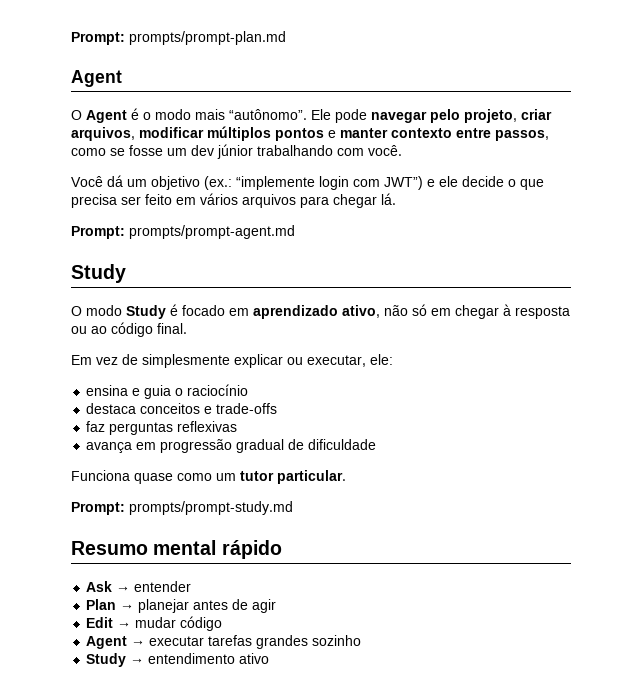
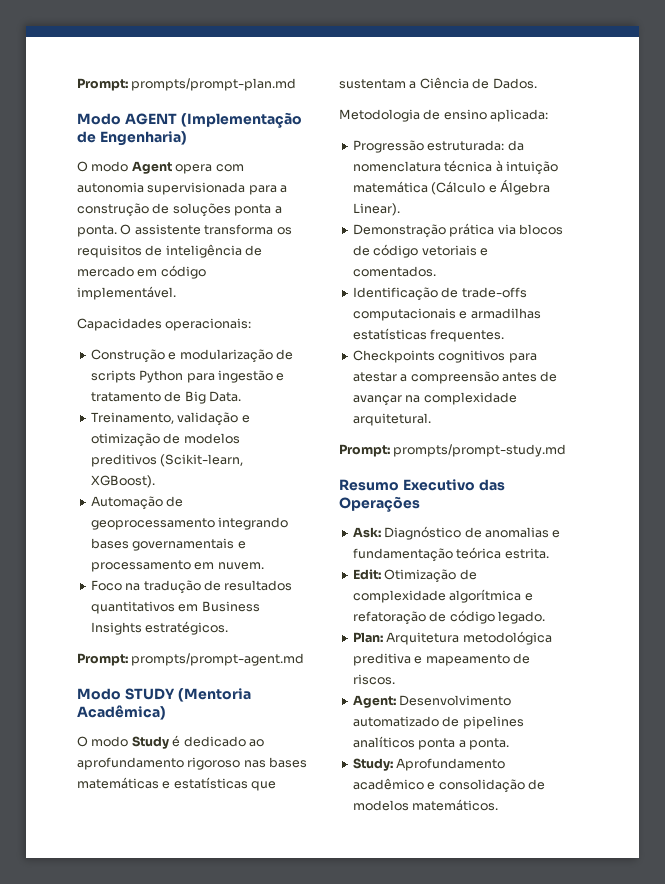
  Prompt: prompts/prompt-plan.md
- Agent
- O Agent é o modo mais “autônomo”. Ele pode navegar pelo projeto, criar arquivos, modificar múltiplos pontos e manter contexto entre passos, como se fosse um dev júnior trabalhando com você.
- Você dá um objetivo (ex.: “implemente login com JWT”) e ele decide o que precisa ser feito em vários arquivos para chegar lá.
+ Modo AGENT (Implementação de Engenharia)
+ O modo Agent opera com autonomia supervisionada para a construção de soluções ponta a ponta. O assistente transforma os requisitos de inteligência de mercado em código implementável.
+ Capacidades operacionais:
+ Construção e modularização de scripts Python para ingestão e tratamento de Big Data.
+ Treinamento, validação e otimização de modelos preditivos (Scikit-learn, XGBoost).
+ Automação de geoprocessamento integrando bases governamentais e processamento em nuvem.
+ Foco na tradução de resultados quantitativos em Business Insights estratégicos.
  Prompt: prompts/prompt-agent.md
- Study
- O modo Study é focado em aprendizado ativo, não só em chegar à resposta ou ao código final.
- Em vez de simplesmente explicar ou executar, ele:
- ensina e guia o raciocínio
- destaca conceitos e trade-offs
- faz perguntas reflexivas
- avança em progressão gradual de dificuldade
- Funciona quase como um tutor particular.
+ Modo STUDY (Mentoria Acadêmica)
+ O modo Study é dedicado ao aprofundamento rigoroso nas bases matemáticas e estatísticas que sustentam a Ciência de Dados.
+ Metodologia de ensino aplicada:
+ Progressão estruturada: da nomenclatura técnica à intuição matemática (Cálculo e Álgebra Linear).
+ Demonstração prática via blocos de código vetoriais e comentados.
+ Identificação de trade-offs computacionais e armadilhas estatísticas frequentes.
+ Checkpoints cognitivos para atestar a compreensão antes de avançar na complexidade arquitetural.
  Prompt: prompts/prompt-study.md
- Resumo mental rápido
- Ask → entender
- Plan → planejar antes de agir
- Edit → mudar código
- Agent → executar tarefas grandes sozinho
- Study → entendimento ativo
+ Resumo Executivo das Operações
+ Ask: Diagnóstico de anomalias e fundamentação teórica estrita.
+ Edit: Otimização de complexidade algorítmica e refatoração de código legado.
+ Plan: Arquitetura metodológica preditiva e mapeamento de riscos.
+ Agent: Desenvolvimento automatizado de pipelines analíticos ponta a ponta.
+ Study: Aprofundamento acadêmico e consolidação de modelos matemáticos.

